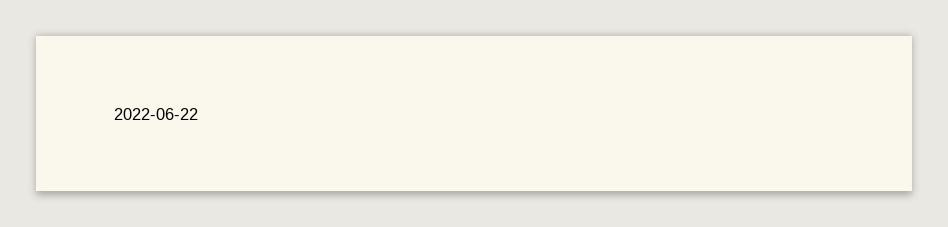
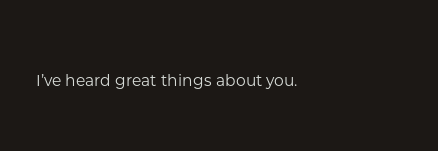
- 2022-06-22
+ I’ve heard great things about you.

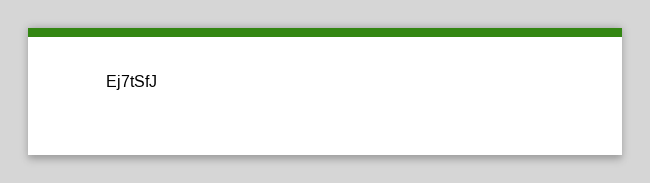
- I’ve heard great things about you.
+ Ej7tSfJ

